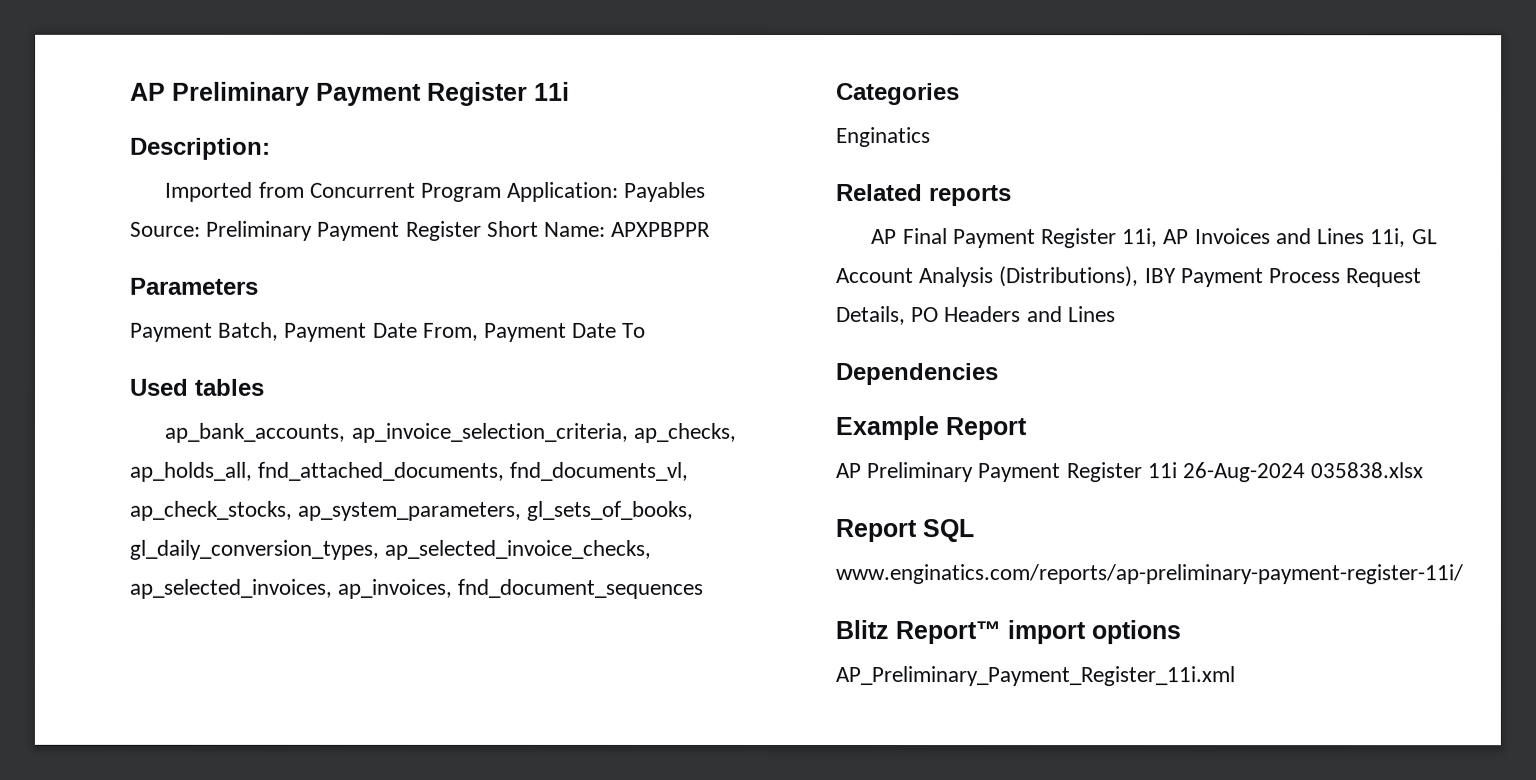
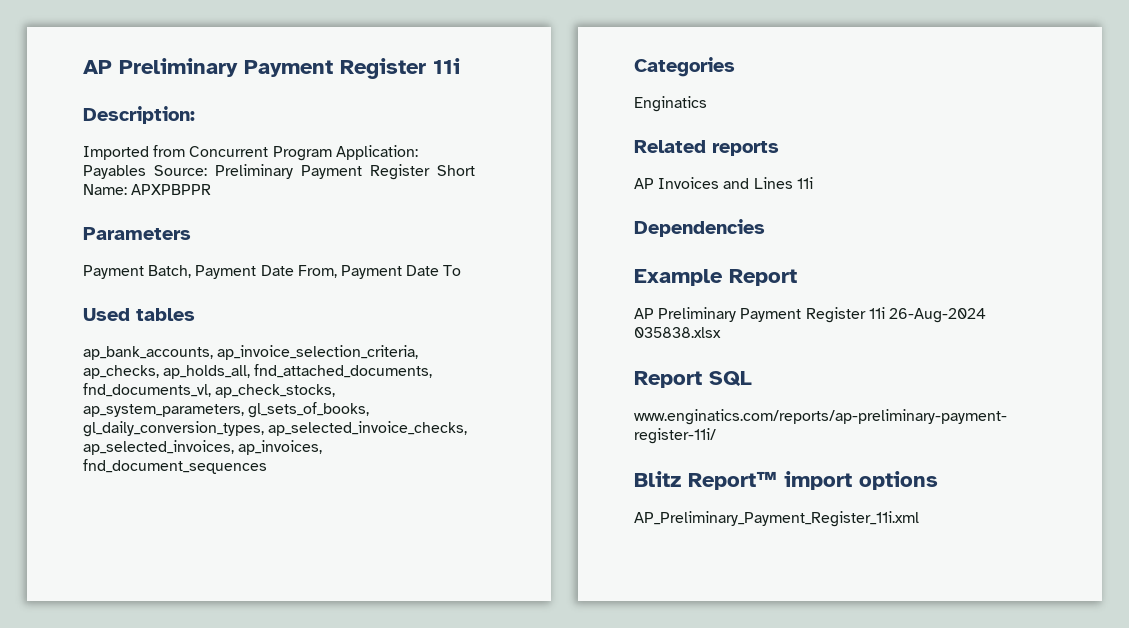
- AP Final Payment Register 11i, AP Invoices and Lines 11i, GL Account Analysis (Distributions), IBY Payment Process Request Details, PO Headers and Lines
+ AP Invoices and Lines 11i

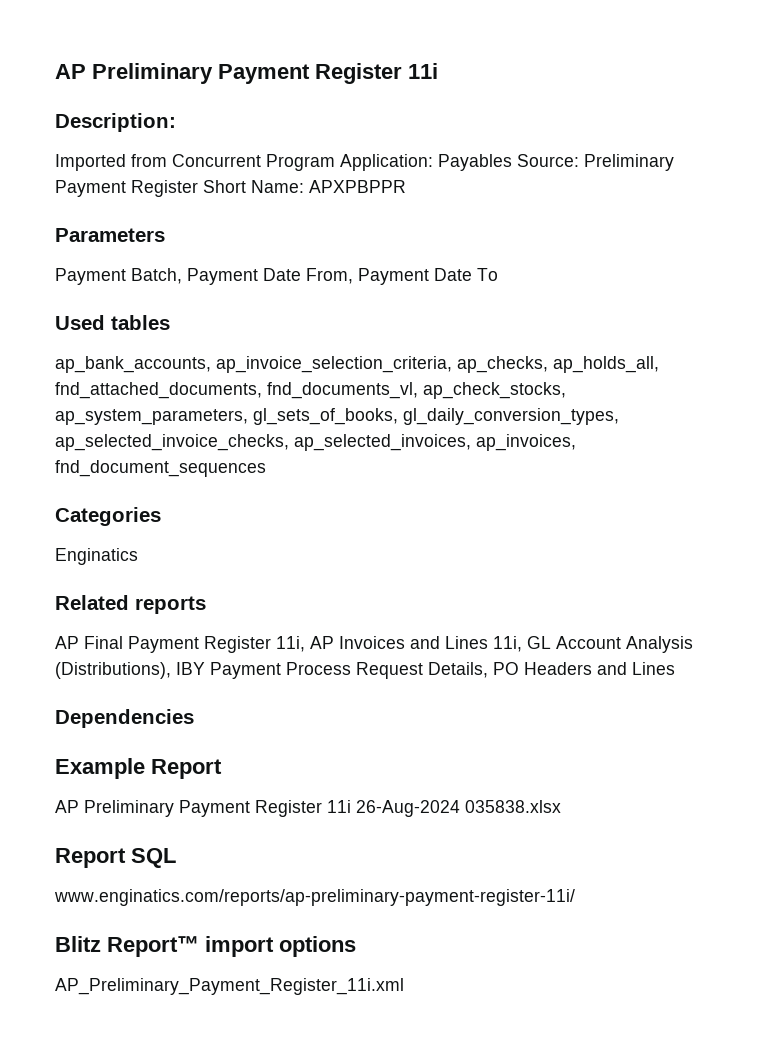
- AP Invoices and Lines 11i
+ AP Final Payment Register 11i, AP Invoices and Lines 11i, GL Account Analysis (Distributions), IBY Payment Process Request Details, PO Headers and Lines

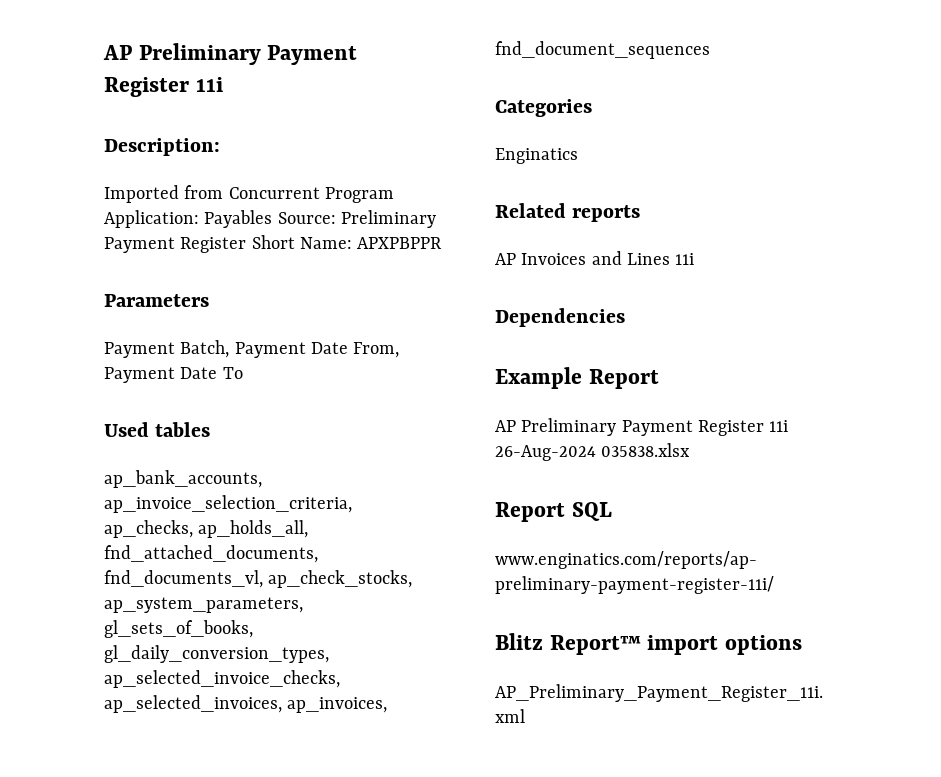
- AP Final Payment Register 11i, AP Invoices and Lines 11i, GL Account Analysis (Distributions), IBY Payment Process Request Details, PO Headers and Lines
+ AP Invoices and Lines 11i

